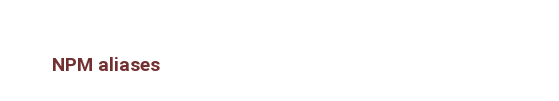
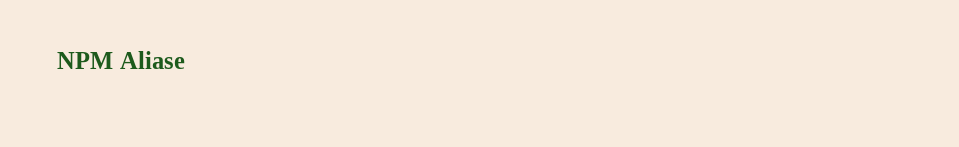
- NPM aliases
+ NPM Aliase

